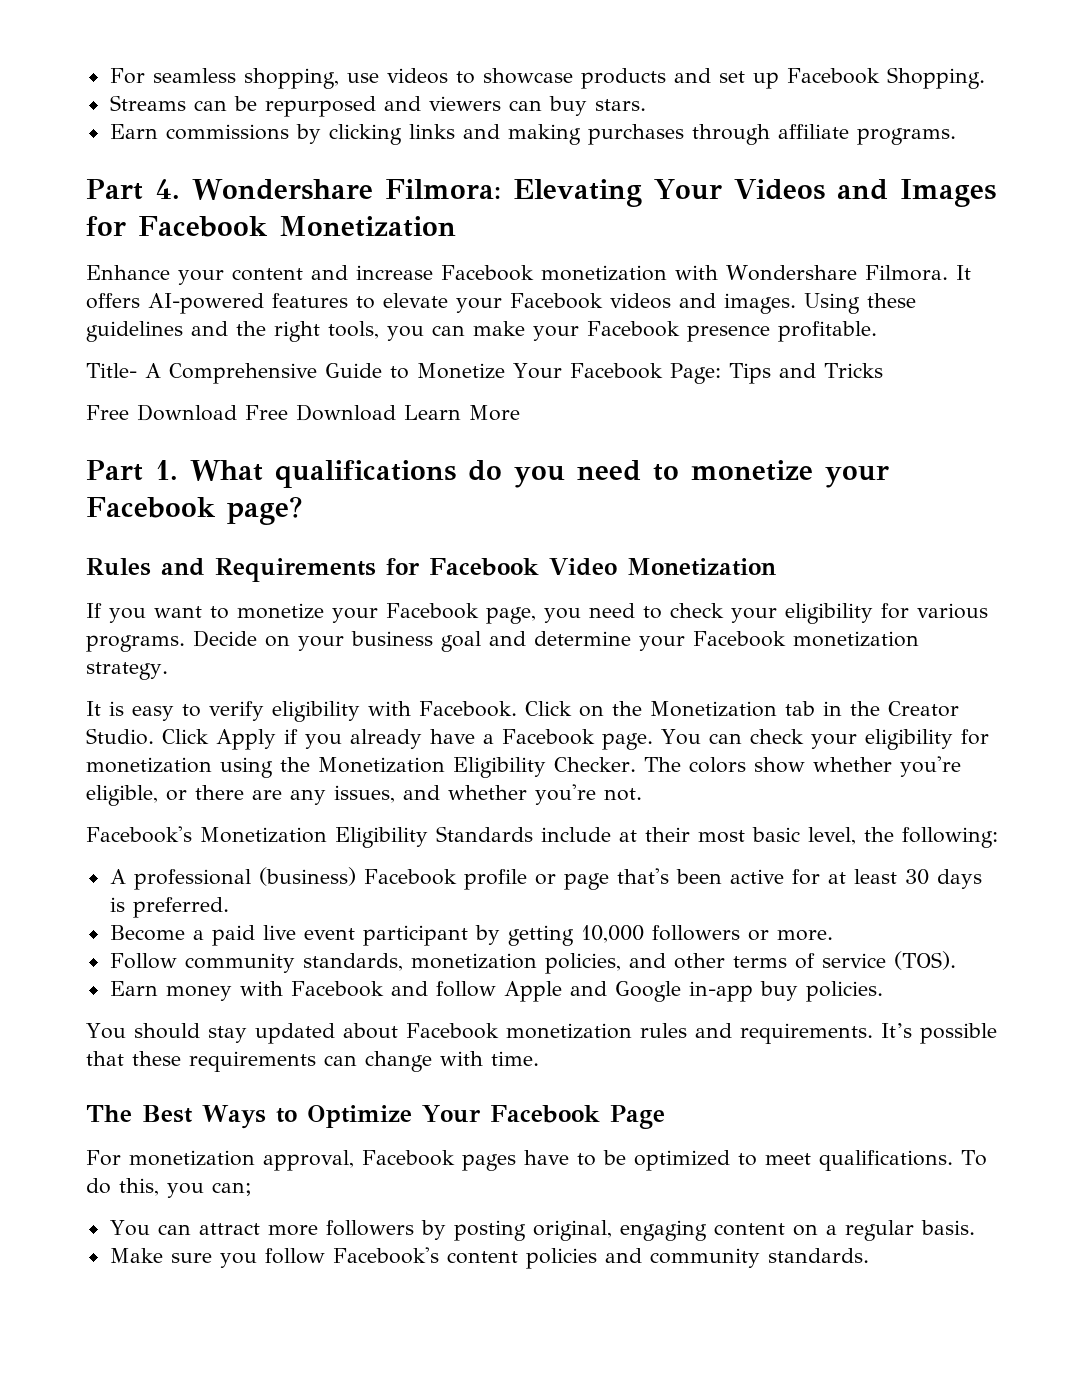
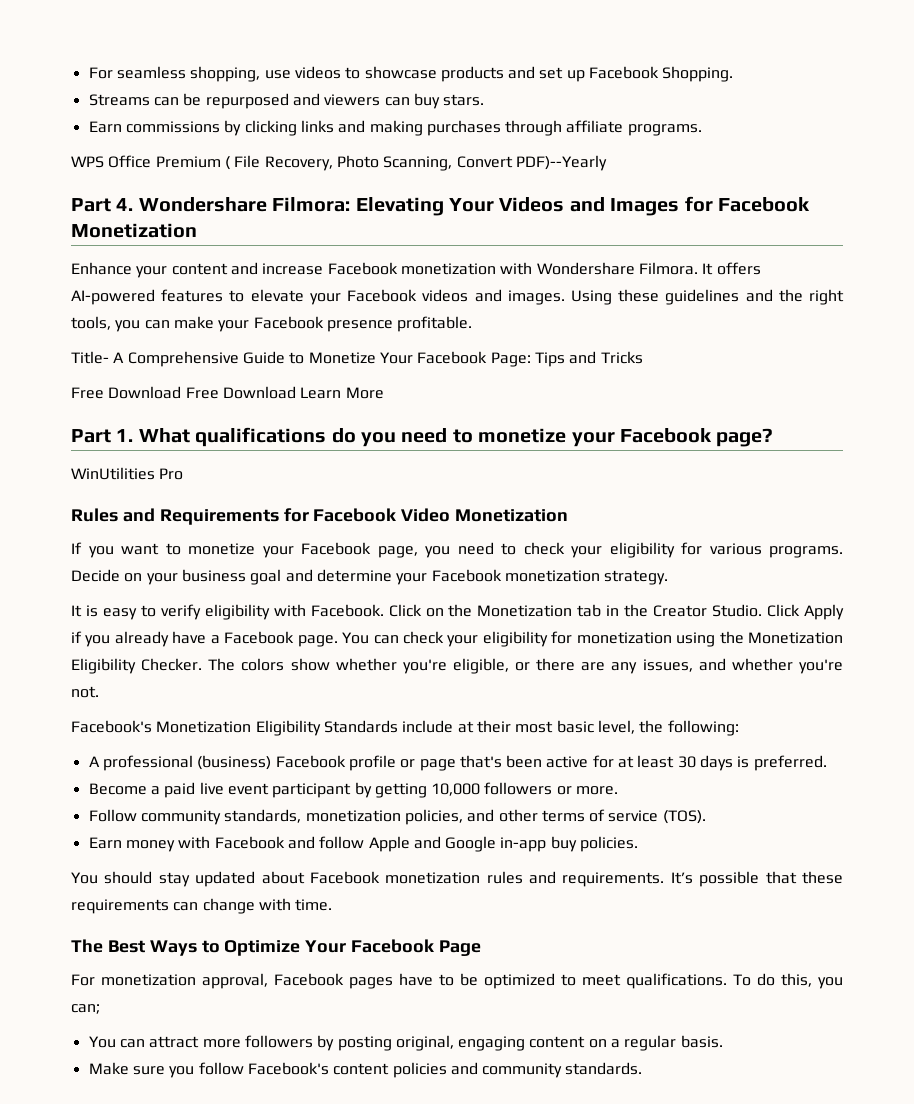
+ WPS Office Premium ( File Recovery, Photo Scanning, Convert PDF)--Yearly
+ WinUtilities Pro

